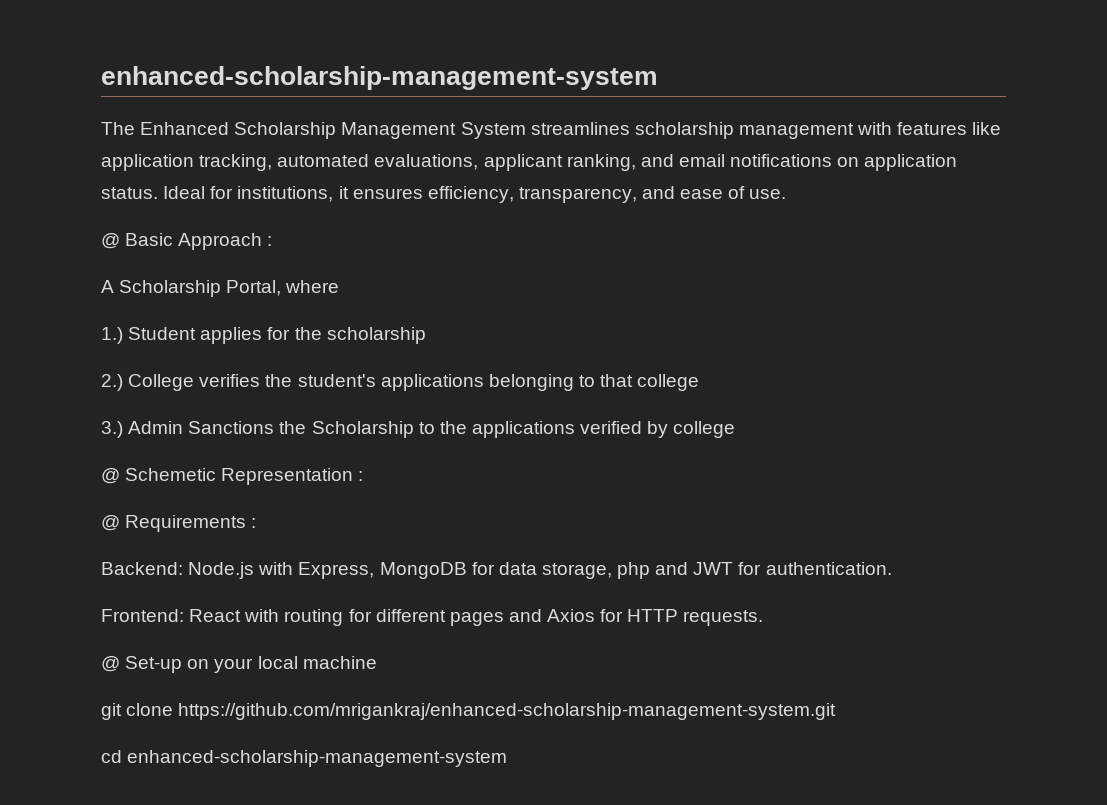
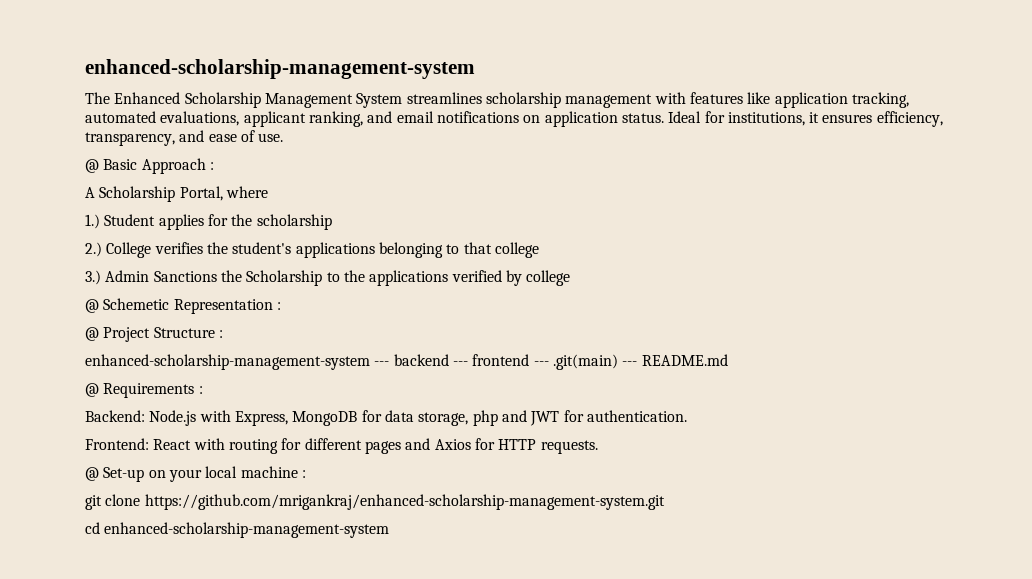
+ @ Project Structure :
+ enhanced-scholarship-management-system --- backend --- frontend --- .git(main) --- README.md
- @ Set-up on your local machine
+ @ Set-up on your local machine :

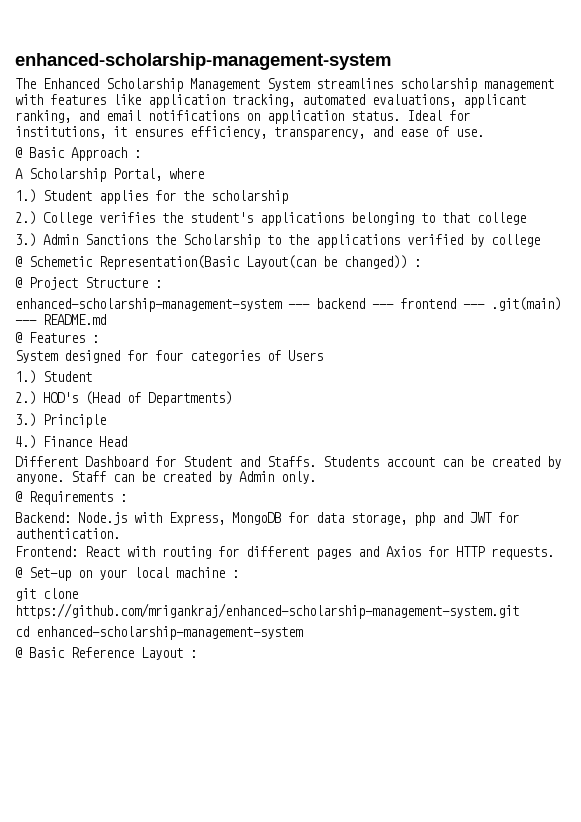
- @ Schemetic Representation :
+ @ Schemetic Representation(Basic Layout(can be changed)) :
+ @ Features :
+ System designed for four categories of Users
+ 1.) Student
+ 2.) HOD's (Head of Departments)
+ 3.) Principle
+ 4.) Finance Head
+ Different Dashboard for Student and Staffs. Students account can be created by anyone. Staff can be created by Admin only.
+ @ Basic Reference Layout :

